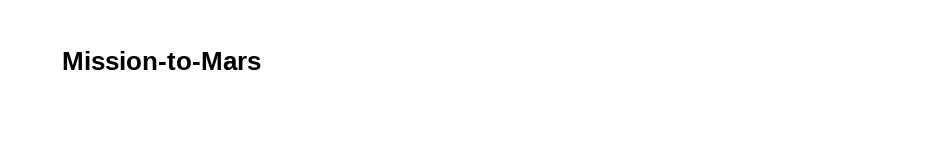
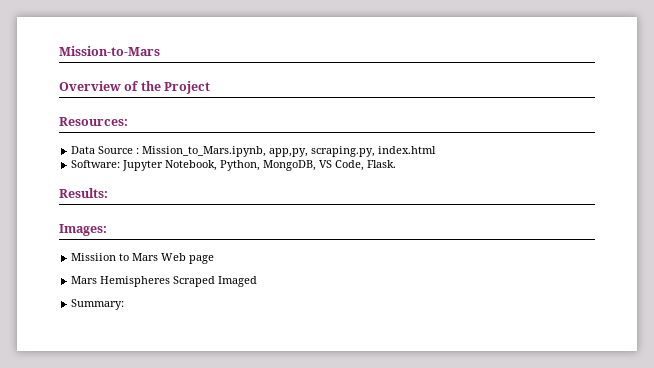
+ Overview of the Project
+ Resources:
+ Data Source : Mission_to_Mars.ipynb, app,py, scraping.py, index.html
+ Software: Jupyter Notebook, Python, MongoDB, VS Code, Flask.
+ Results:
+ Images:
+ Missiion to Mars Web page
+ Mars Hemispheres Scraped Imaged
+ Summary:

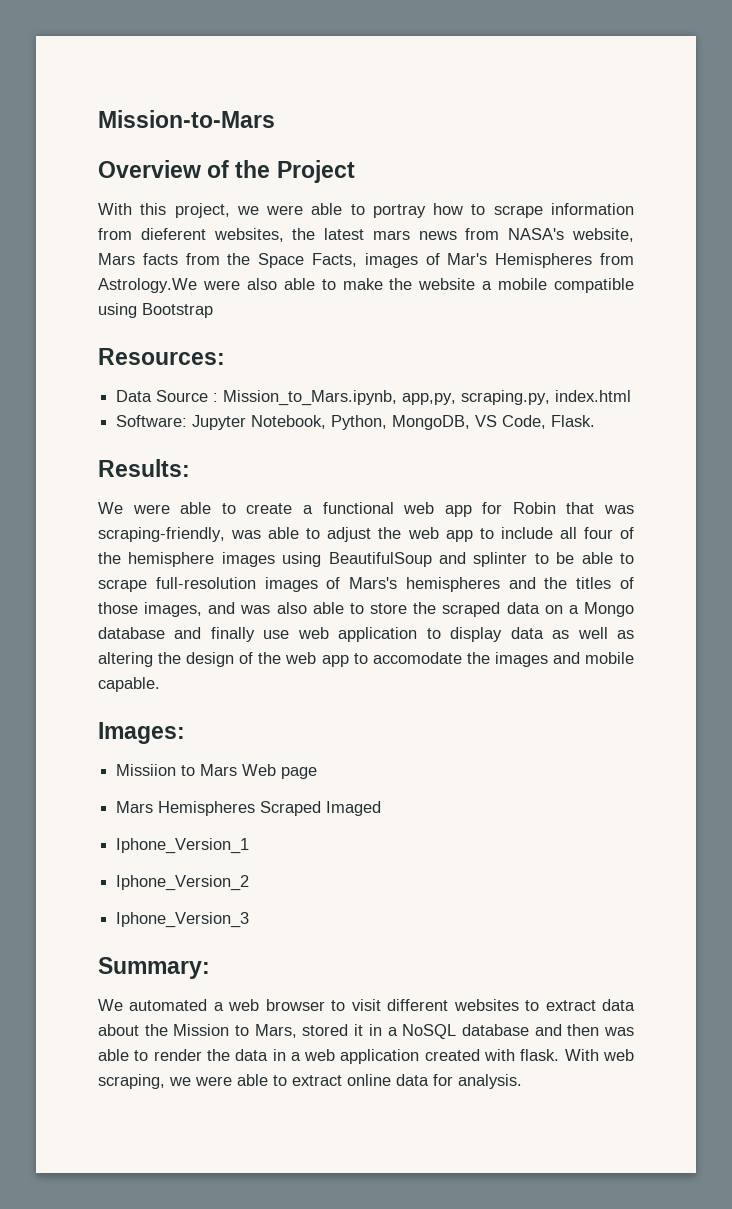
+ With this project, we were able to portray how to scrape information from dieferent websites, the latest mars news from NASA's website, Mars facts from the Space Facts, images of Mar's Hemispheres from Astrology.We were also able to make the website a mobile compatible using Bootstrap
+ We were able to create a functional web app for Robin that was scraping-friendly, was able to adjust the web app to include all four of the hemisphere images using BeautifulSoup and splinter to be able to scrape full-resolution images of Mars's hemispheres and the titles of those images, and was also able to store the scraped data on a Mongo database and finally use web application to display data as well as altering the design of the web app to accomodate the images and mobile capable.
+ Iphone_Version_1
+ Iphone_Version_2
+ Iphone_Version_3
  Summary:
+ We automated a web browser to visit different websites to extract data about the Mission to Mars, stored it in a NoSQL database and then was able to render the data in a web application created with flask. With web scraping, we were able to extract online data for analysis.

